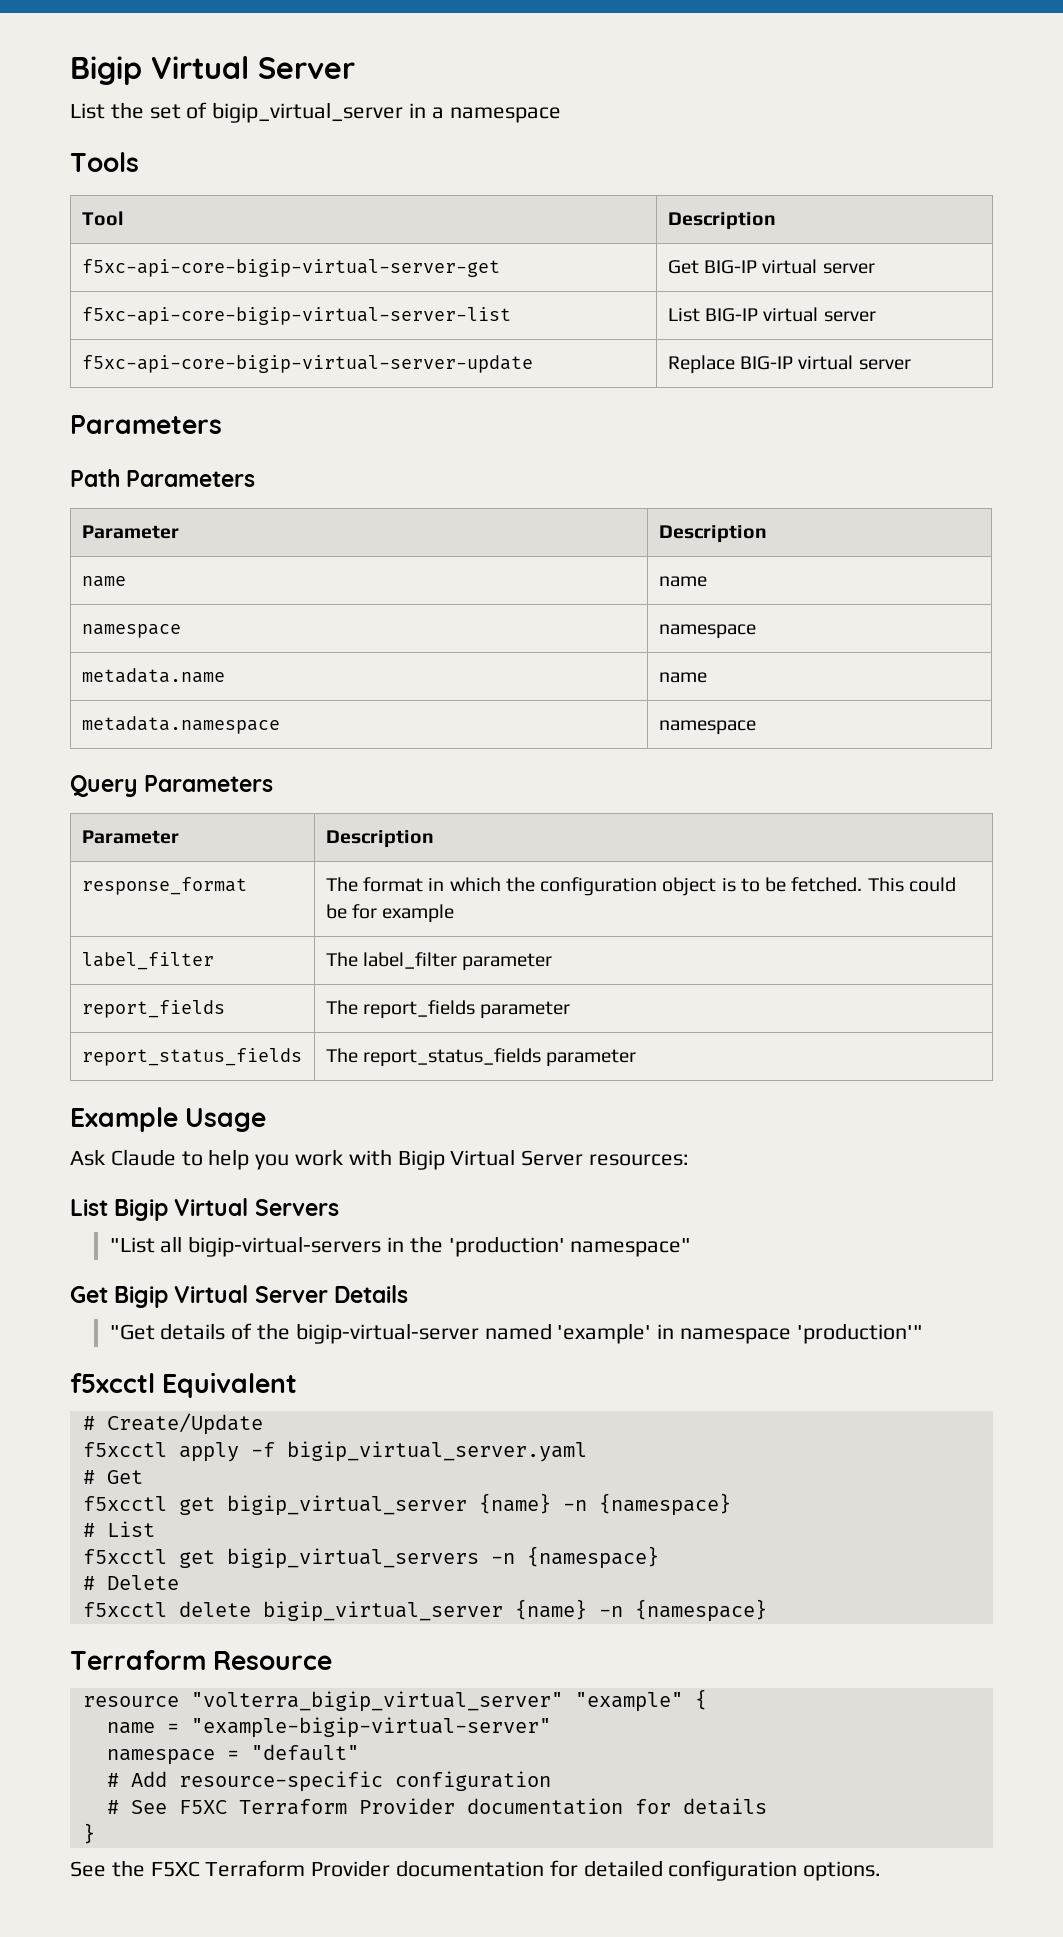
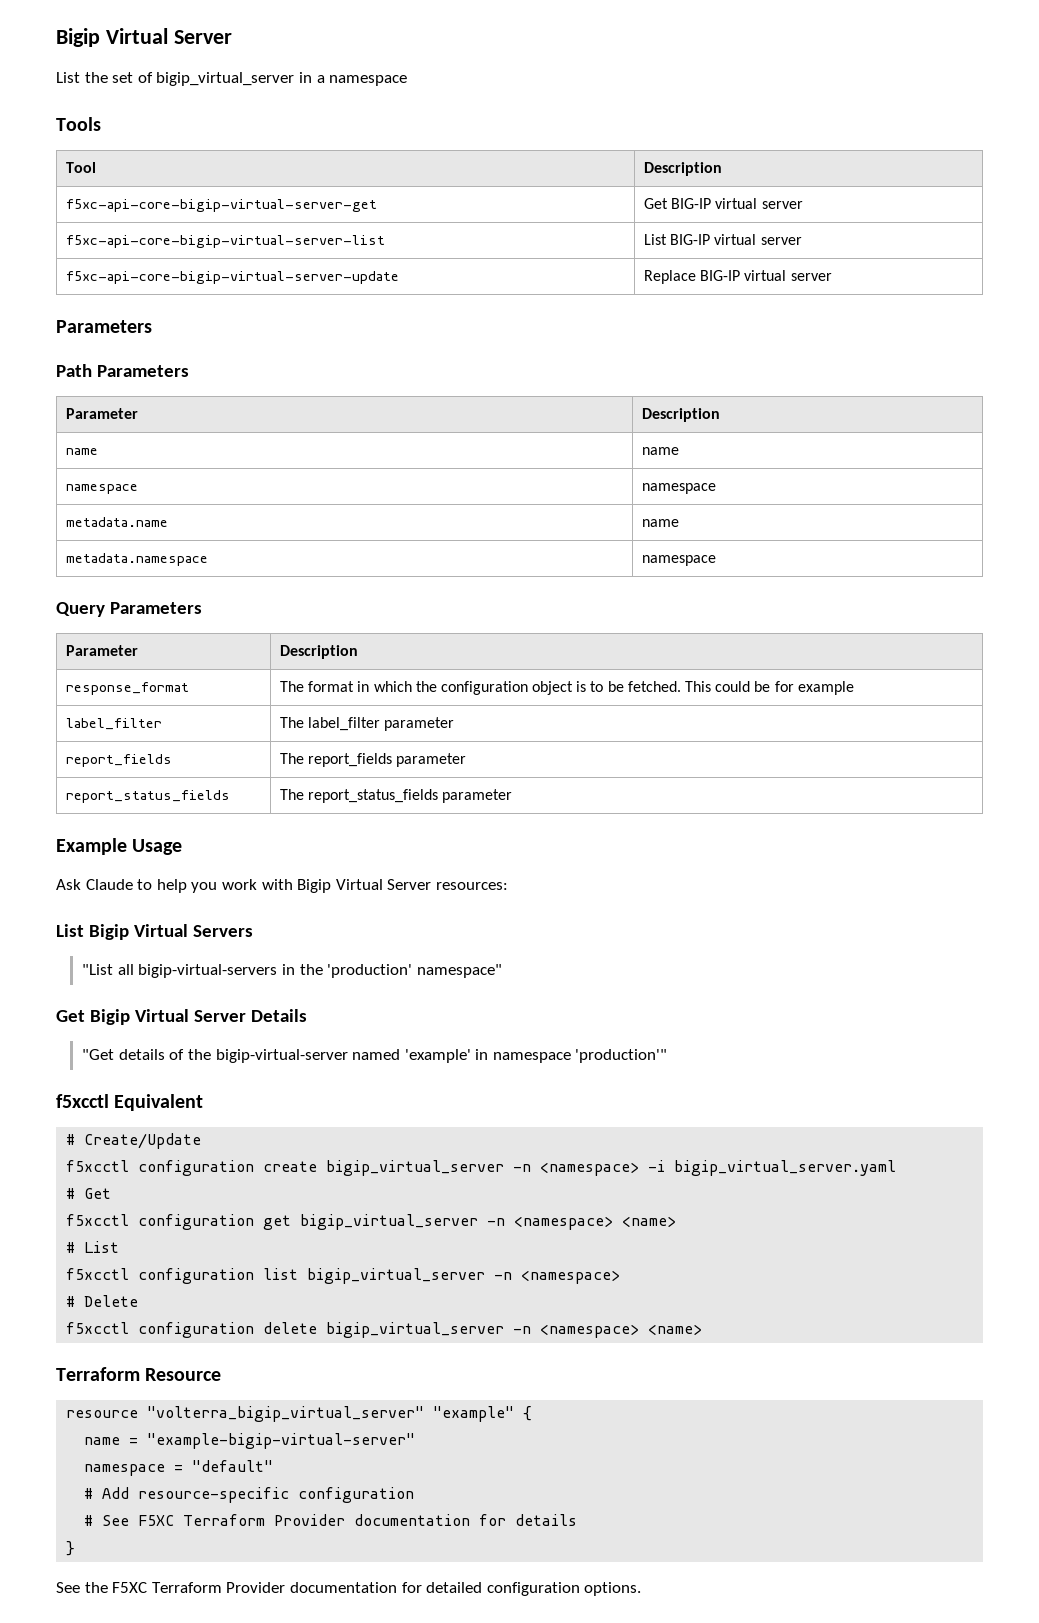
- f5xcctl apply -f bigip_virtual_server.yaml
+ f5xcctl configuration create bigip_virtual_server -n <namespace> -i bigip_virtual_server.yaml
- f5xcctl get bigip_virtual_server {name} -n {namespace}
+ f5xcctl configuration get bigip_virtual_server -n <namespace> <name>
- f5xcctl get bigip_virtual_servers -n {namespace}
+ f5xcctl configuration list bigip_virtual_server -n <namespace>
- f5xcctl delete bigip_virtual_server {name} -n {namespace}
+ f5xcctl configuration delete bigip_virtual_server -n <namespace> <name>

